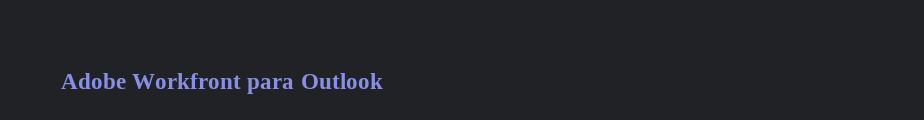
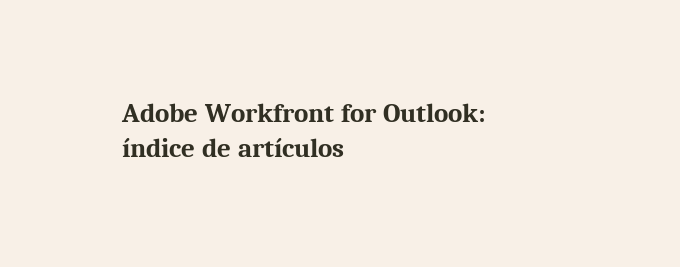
- Adobe Workfront para Outlook
+ Adobe Workfront for Outlook: índice de artículos

